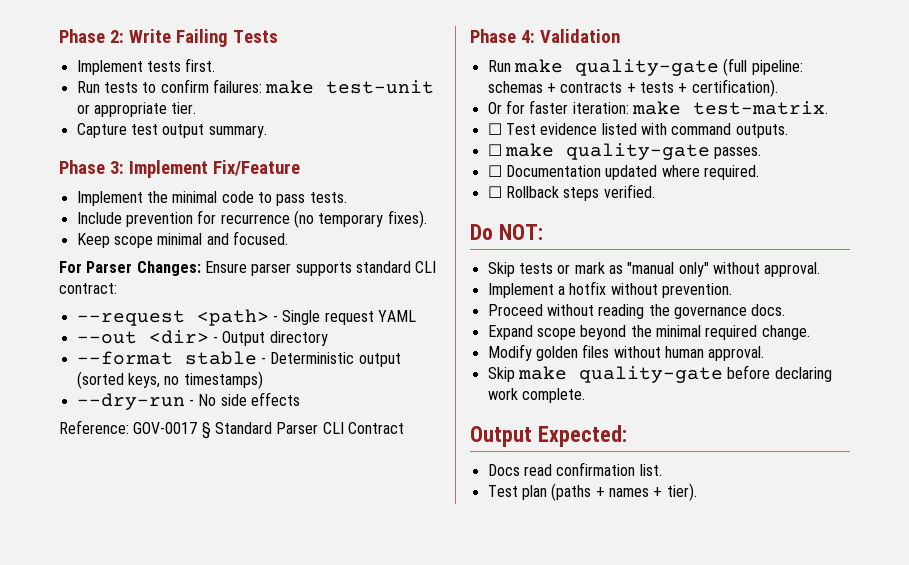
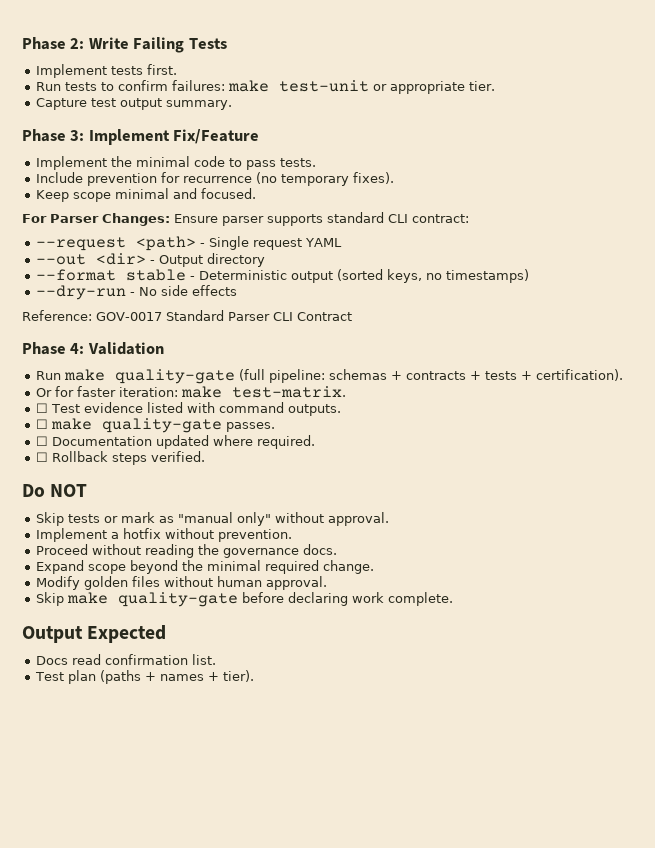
- Reference: GOV-0017 § Standard Parser CLI Contract
+ Reference: GOV-0017 Standard Parser CLI Contract
- Do NOT:
+ Do NOT
- Output Expected:
+ Output Expected

